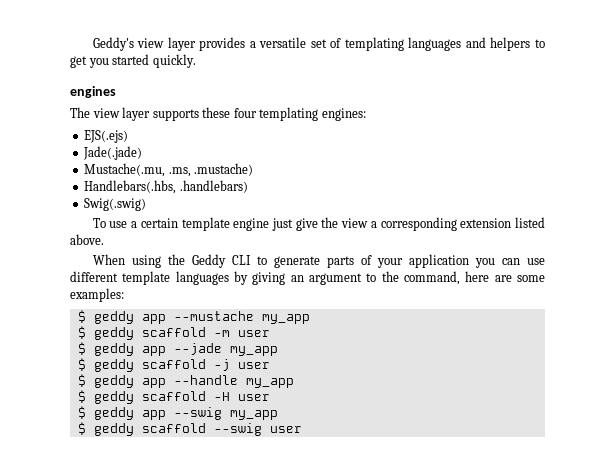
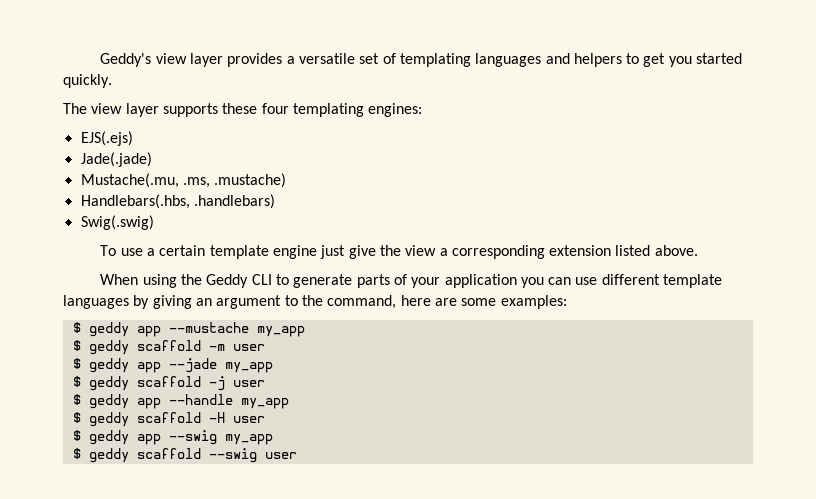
- engines

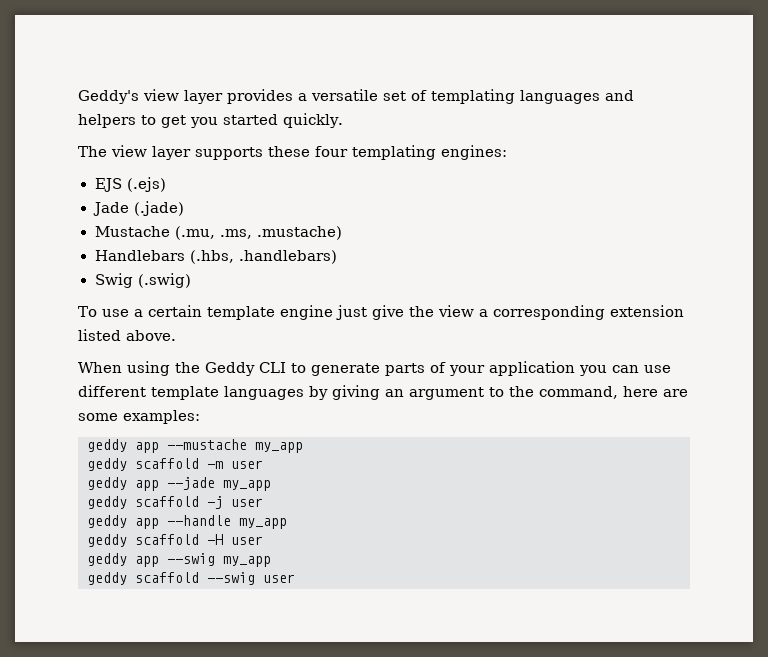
- EJS(.ejs)
- Jade(.jade)
- Mustache(.mu, .ms, .mustache)
+ EJS (.ejs)
+ Jade (.jade)
+ Mustache (.mu, .ms, .mustache)
- Handlebars(.hbs, .handlebars)
+ Handlebars (.hbs, .handlebars)
- Swig(.swig)
+ Swig (.swig)
- $ geddy app --mustache my_app
+ geddy app --mustache my_app
- $ geddy scaffold -m user
+ geddy scaffold -m user
- $ geddy app --jade my_app
+ geddy app --jade my_app
- $ geddy scaffold -j user
+ geddy scaffold -j user
- $ geddy app --handle my_app
+ geddy app --handle my_app
- $ geddy scaffold -H user
+ geddy scaffold -H user
- $ geddy app --swig my_app
+ geddy app --swig my_app
- $ geddy scaffold --swig user
+ geddy scaffold --swig user

